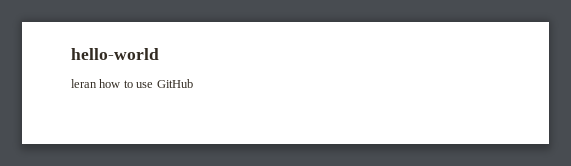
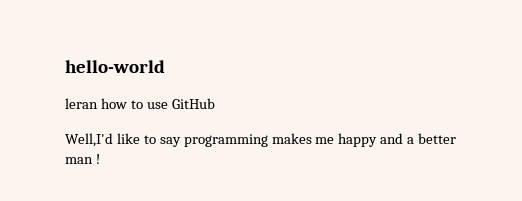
+ Well,I'd like to say programming makes me happy and a better man !

